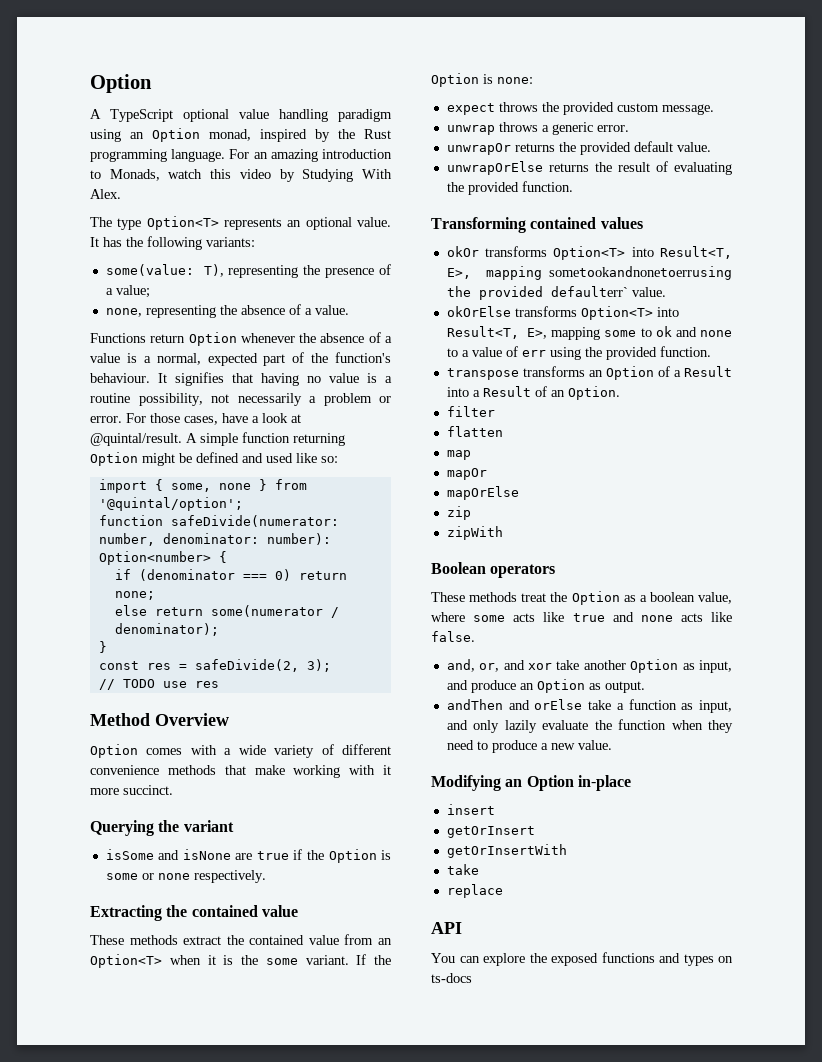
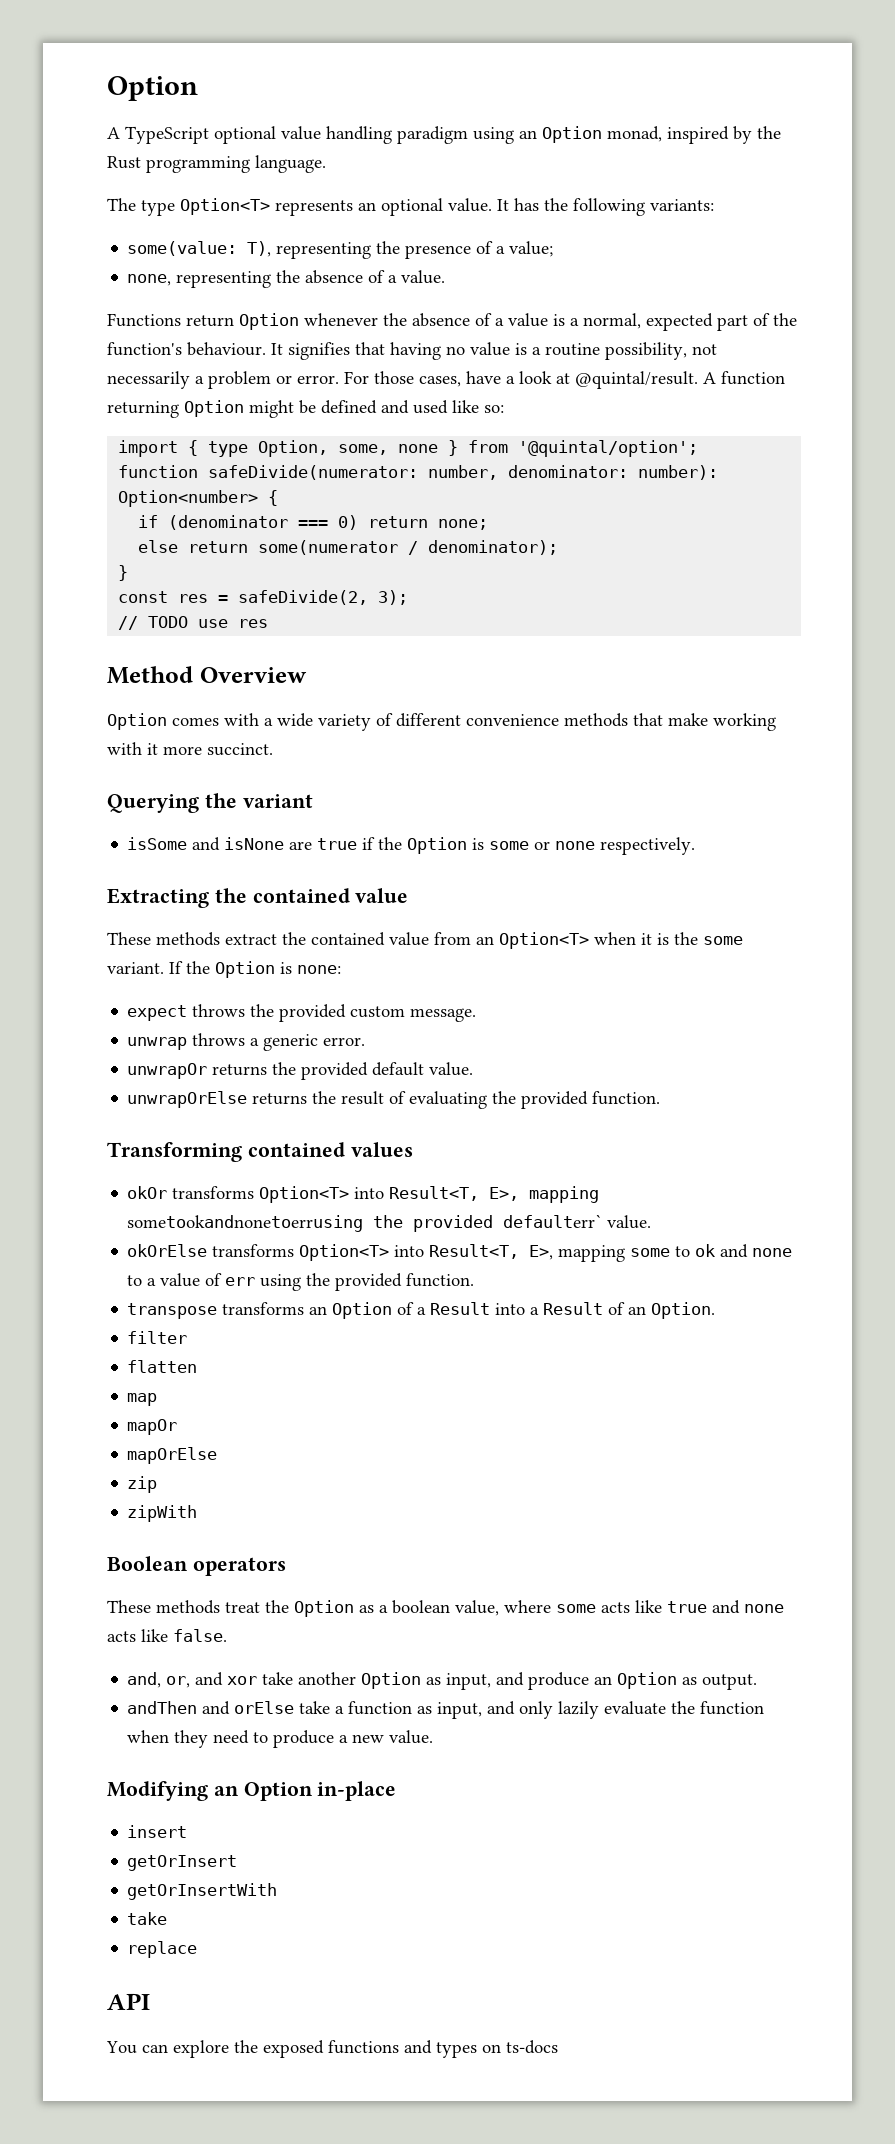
- For an amazing introduction to Monads, watch this video by Studying With Alex.
- A simple function returning Option might be defined and used like so:
+ A function returning Option might be defined and used like so:
- import { some, none } from '@quintal/option';
+ import { type Option, some, none } from '@quintal/option';

